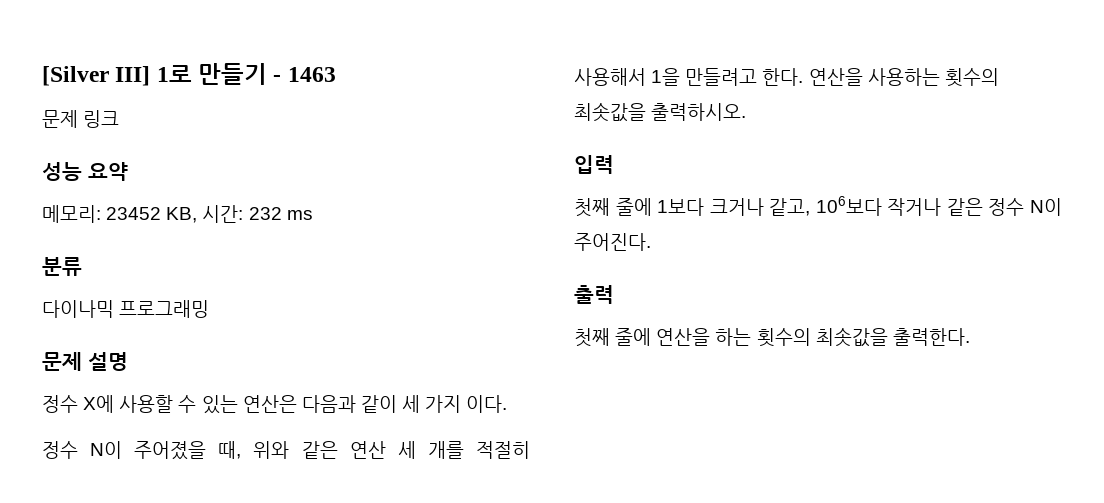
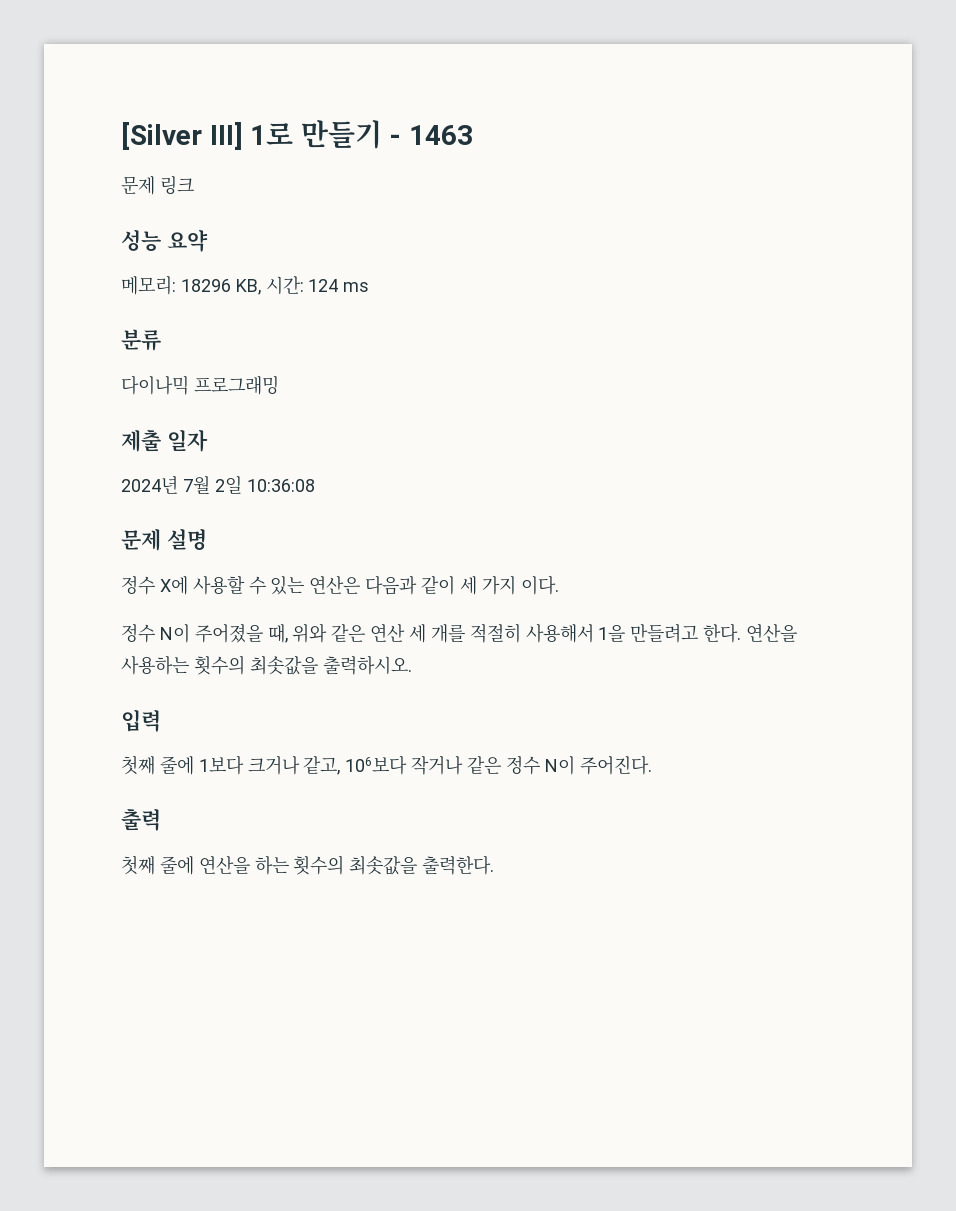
- 메모리: 23452 KB, 시간: 232 ms
+ 메모리: 18296 KB, 시간: 124 ms
+ 제출 일자
+ 2024년 7월 2일 10:36:08

